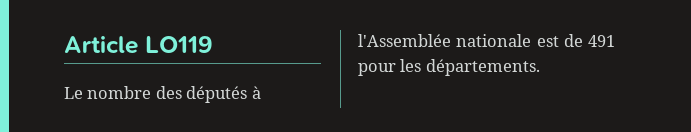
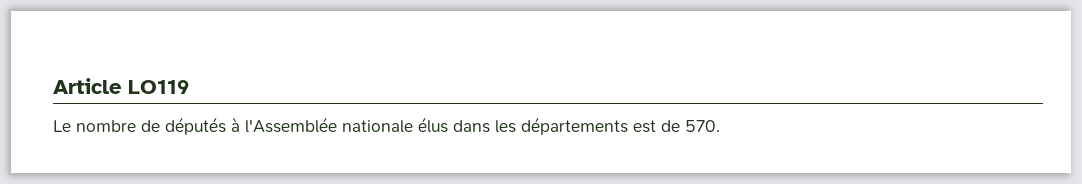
- Le nombre des députés à l'Assemblée nationale est de 491 pour les départements.
+ Le nombre de députés à l'Assemblée nationale élus dans les départements est de 570.

